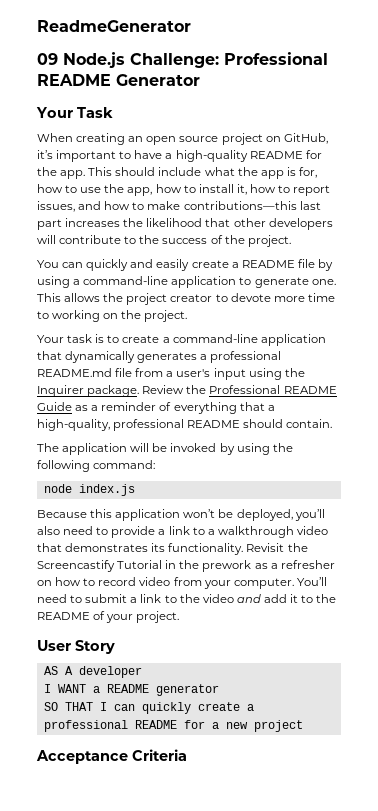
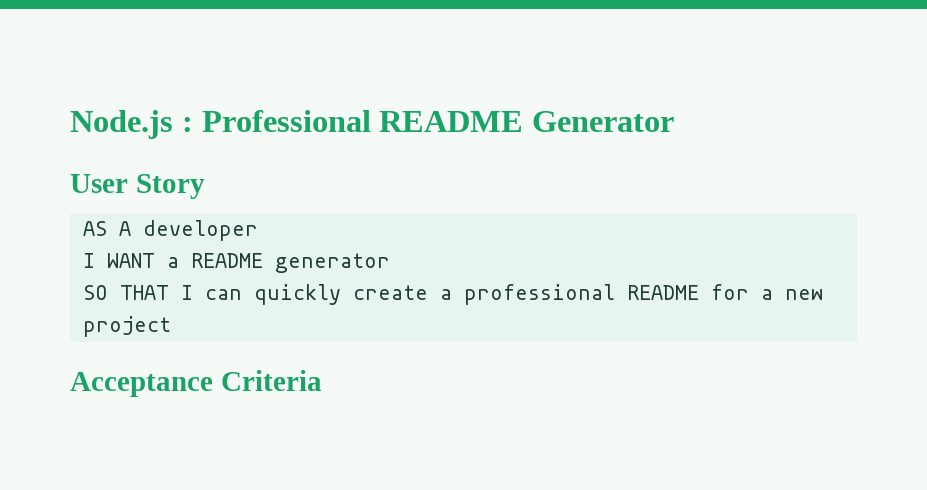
- ReadmeGenerator
- 09 Node.js Challenge: Professional README Generator
+ Node.js : Professional README Generator
- Your Task
- When creating an open source project on GitHub, it’s important to have a high-quality README for the app. This should include what the app is for, how to use the app, how to install it, how to report issues, and how to make contributions—this last part increases the likelihood that other developers will contribute to the success of the project.
- You can quickly and easily create a README file by using a command-line application to generate one. This allows the project creator to devote more time to working on the project.
- Your task is to create a command-line application that dynamically generates a professional README.md file from a user's input using the Inquirer package. Review the Professional README Guide as a reminder of everything that a high-quality, professional README should contain.
- The application will be invoked by using the following command:
- node index.js
- Because this application won’t be deployed, you’ll also need to provide a link to a walkthrough video that demonstrates its functionality. Revisit the Screencastify Tutorial in the prework as a refresher on how to record video from your computer. You’ll need to submit a link to the video and add it to the README of your project.

